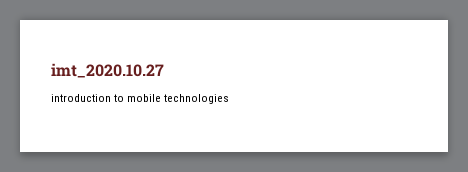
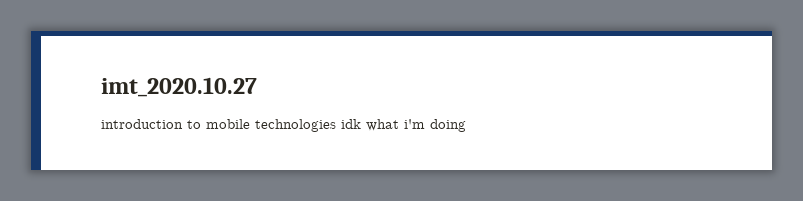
- introduction to mobile technologies
+ introduction to mobile technologies idk what i'm doing

